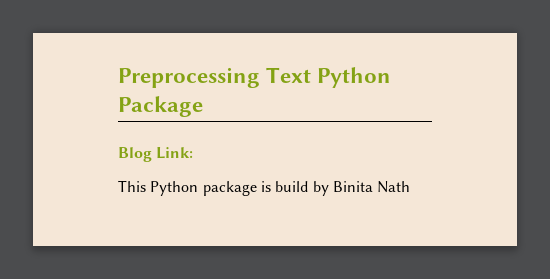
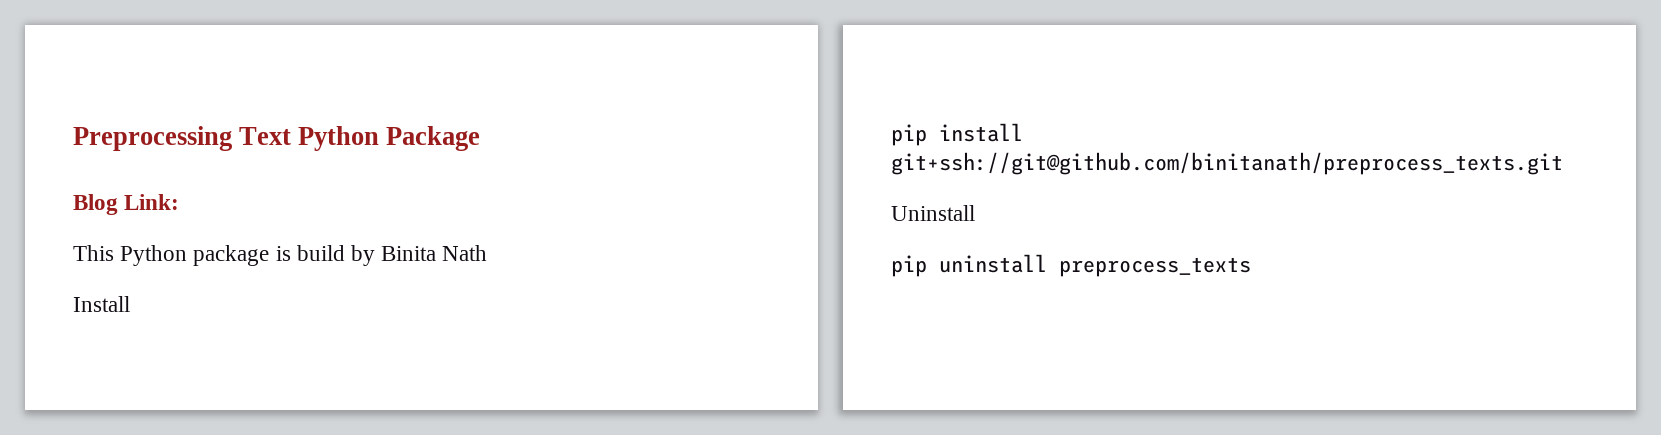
+ Install
+ pip install git+ssh://git@github.com/binitanath/preprocess_texts.git
+ Uninstall
+ pip uninstall preprocess_texts

